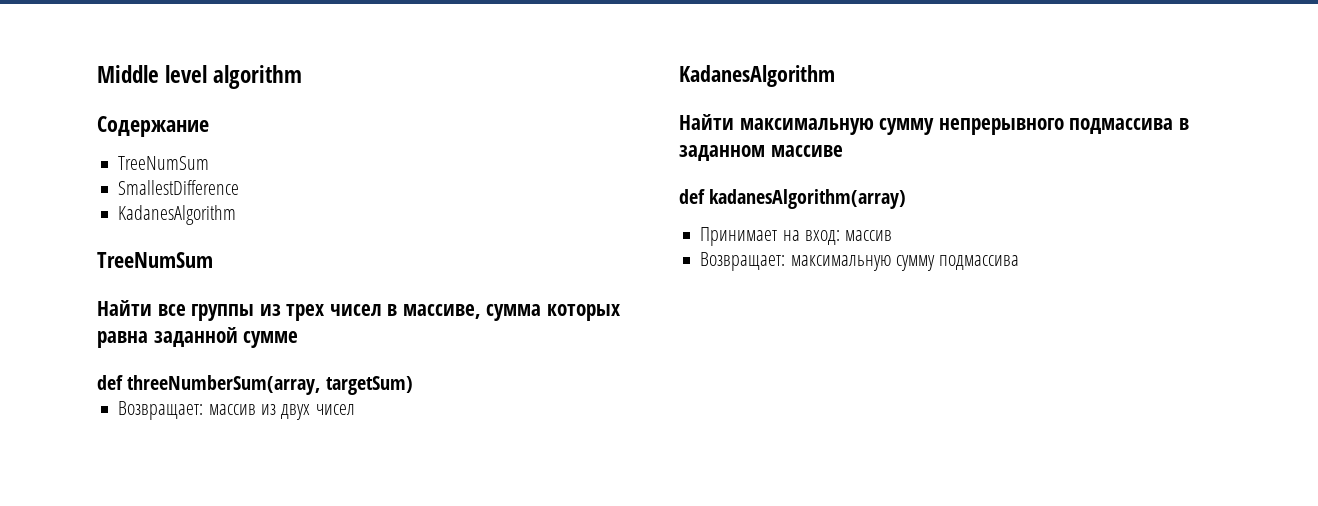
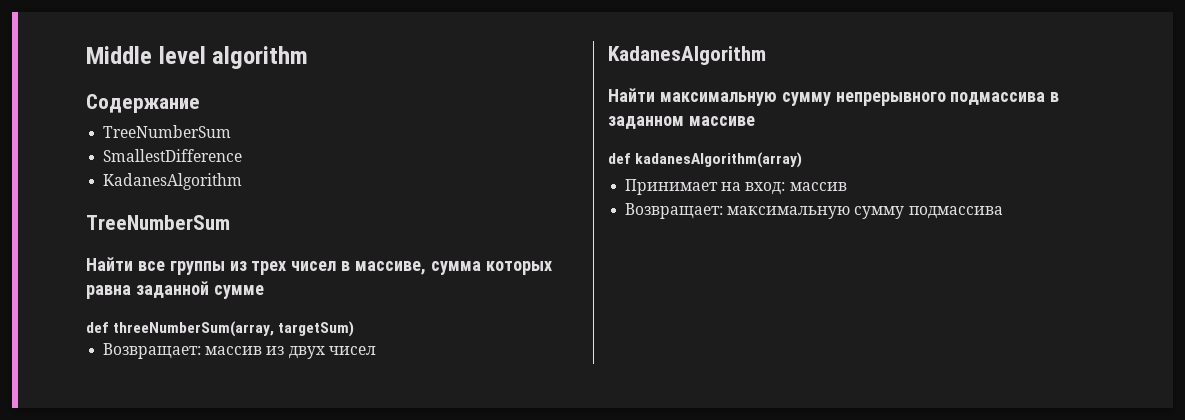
  Содержание
- TreeNumSum
+ TreeNumberSum
  SmallestDifference
  KadanesAlgorithm
- TreeNumSum
+ TreeNumberSum

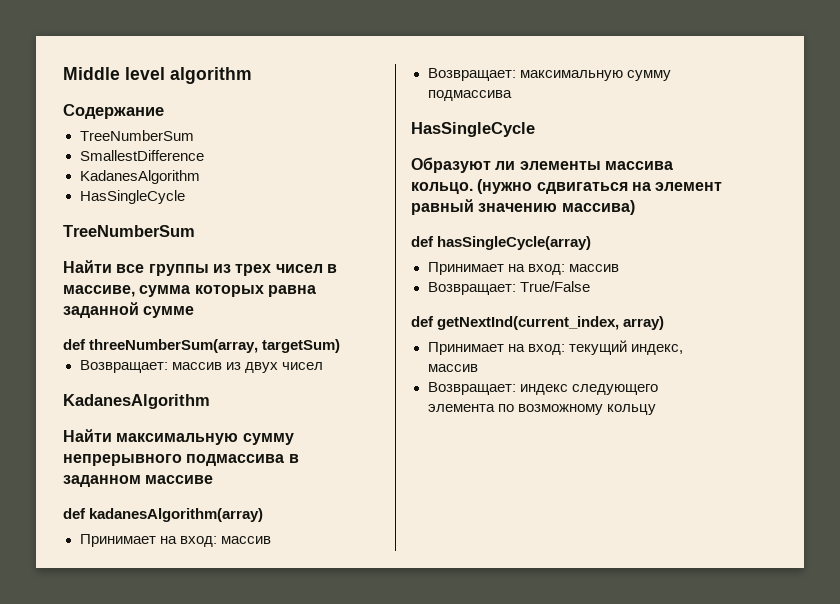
  SmallestDifference
  KadanesAlgorithm
+ HasSingleCycle
  Возвращает: максимальную сумму подмассива
+ HasSingleCycle
+ Образуют ли элементы массива кольцо. (нужно сдвигаться на элемент равный значению массива)
+ def hasSingleCycle(array)
+ Принимает на вход: массив
+ Возвращает: True/False
+ def getNextInd(current_index, array)
+ Принимает на вход: текущий индекс, массив
+ Возвращает: индекс следующего элемента по возможному кольцу

